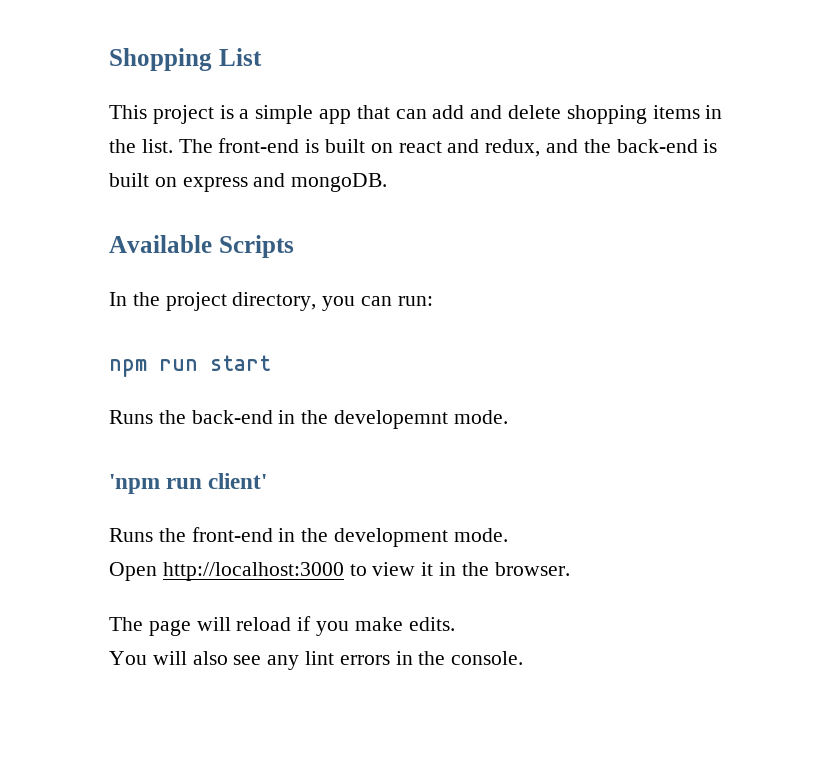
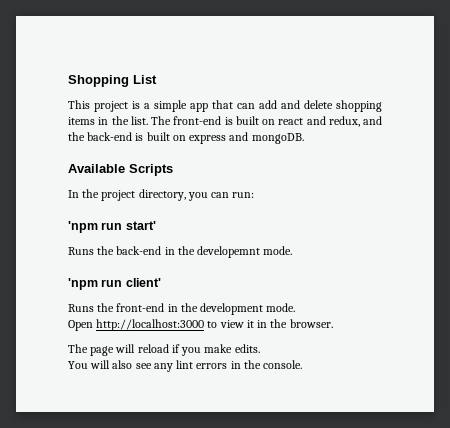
- npm run start
+ 'npm run start'

